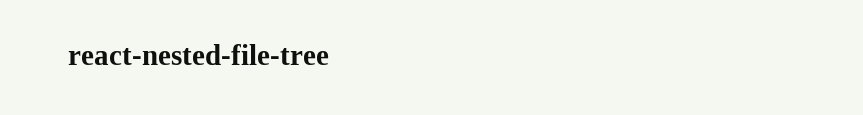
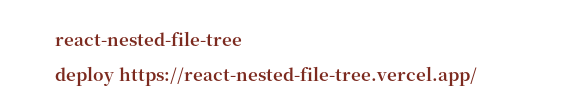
+ deploy https://react-nested-file-tree.vercel.app/

